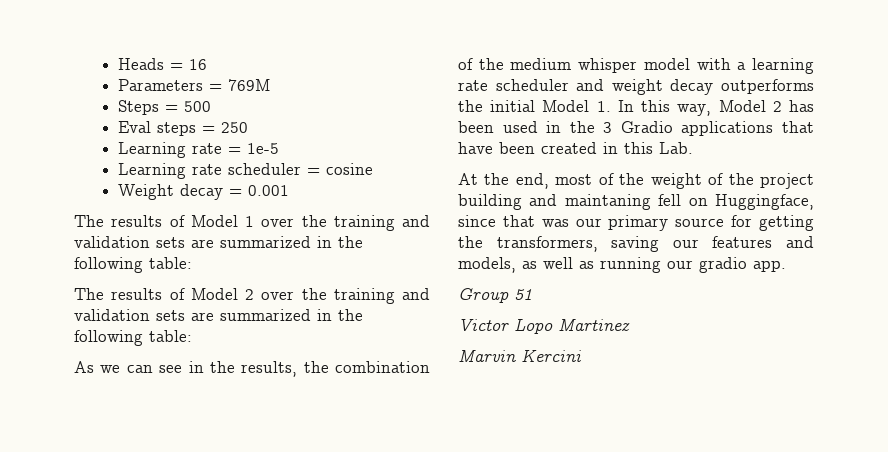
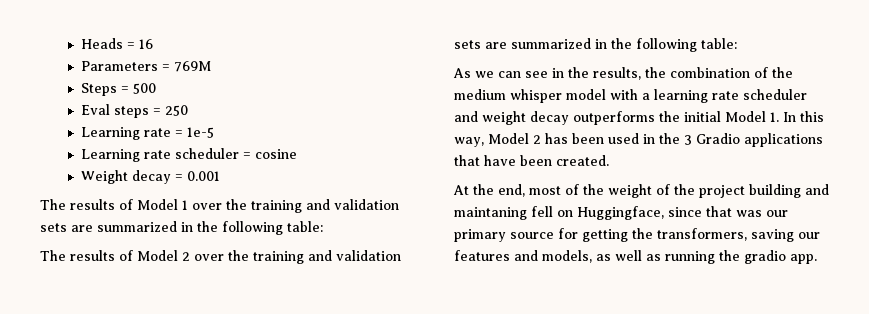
- As we can see in the results, the combination of the medium whisper model with a learning rate scheduler and weight decay outperforms the initial Model 1. In this way, Model 2 has been used in the 3 Gradio applications that have been created in this Lab.
+ As we can see in the results, the combination of the medium whisper model with a learning rate scheduler and weight decay outperforms the initial Model 1. In this way, Model 2 has been used in the 3 Gradio applications that have been created.
- At the end, most of the weight of the project building and maintaning fell on Huggingface, since that was our primary source for getting the transformers, saving our features and models, as well as running our gradio app.
+ At the end, most of the weight of the project building and maintaning fell on Huggingface, since that was our primary source for getting the transformers, saving our features and models, as well as running the gradio app.
- Group 51
- Victor Lopo Martinez
- Marvin Kercini

